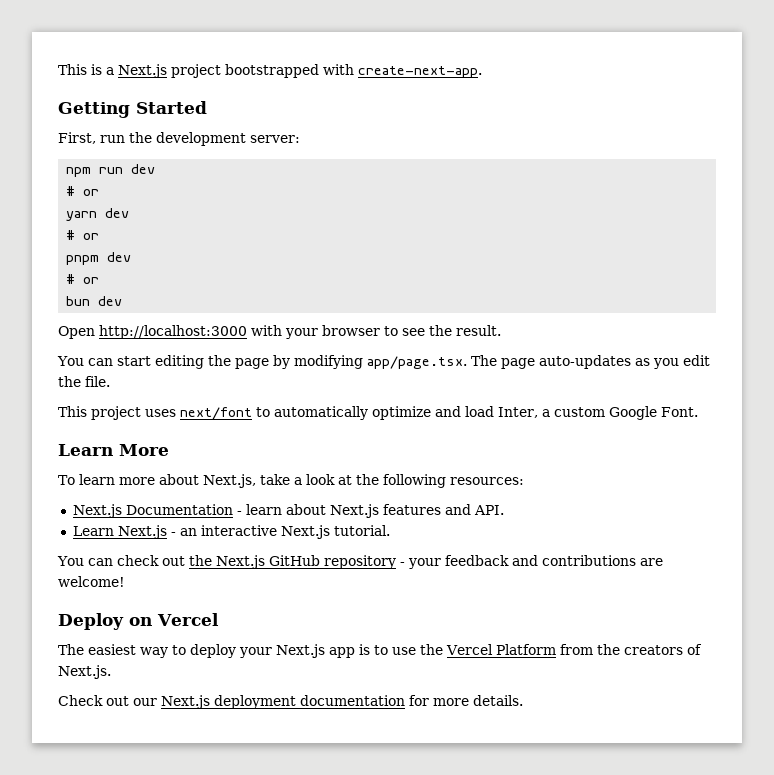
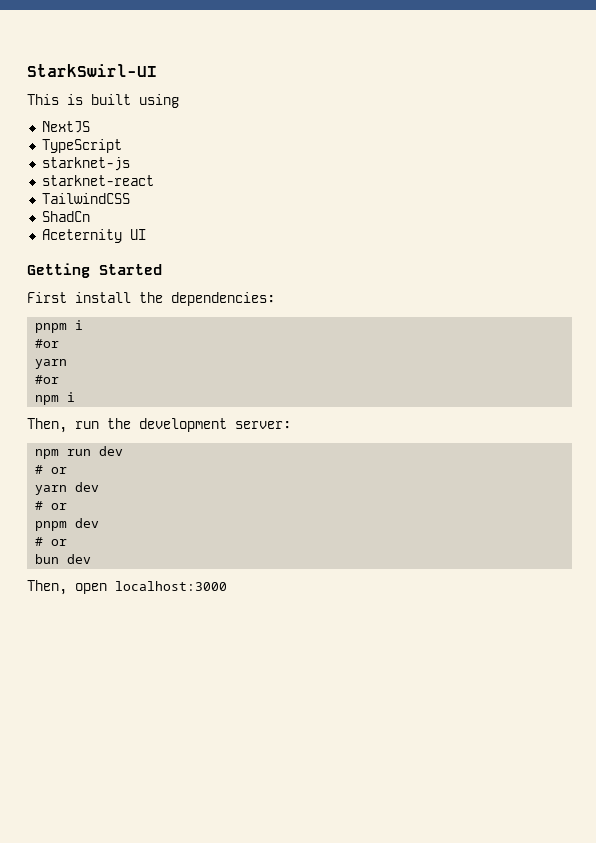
+ StarkSwirl-UI
- This is a Next.js project bootstrapped with create-next-app.
+ This is built using
+ NextJS
+ TypeScript
+ starknet-js
+ starknet-react
+ TailwindCSS
+ ShadCn
+ Aceternity UI
  Getting Started
- First, run the development server:
+ First install the dependencies:
+ pnpm i
+ #or
+ yarn
+ #or
+ npm i
+ Then, run the development server:
- Open http://localhost:3000 with your browser to see the result.
- You can start editing the page by modifying app/page.tsx. The page auto-updates as you edit the file.
- This project uses next/font to automatically optimize and load Inter, a custom Google Font.
- Learn More
- To learn more about Next.js, take a look at the following resources:
- Next.js Documentation - learn about Next.js features and API.
- Learn Next.js - an interactive Next.js tutorial.
- You can check out the Next.js GitHub repository - your feedback and contributions are welcome!
- Deploy on Vercel
- The easiest way to deploy your Next.js app is to use the Vercel Platform from the creators of Next.js.
- Check out our Next.js deployment documentation for more details.
+ Then, open localhost:3000

